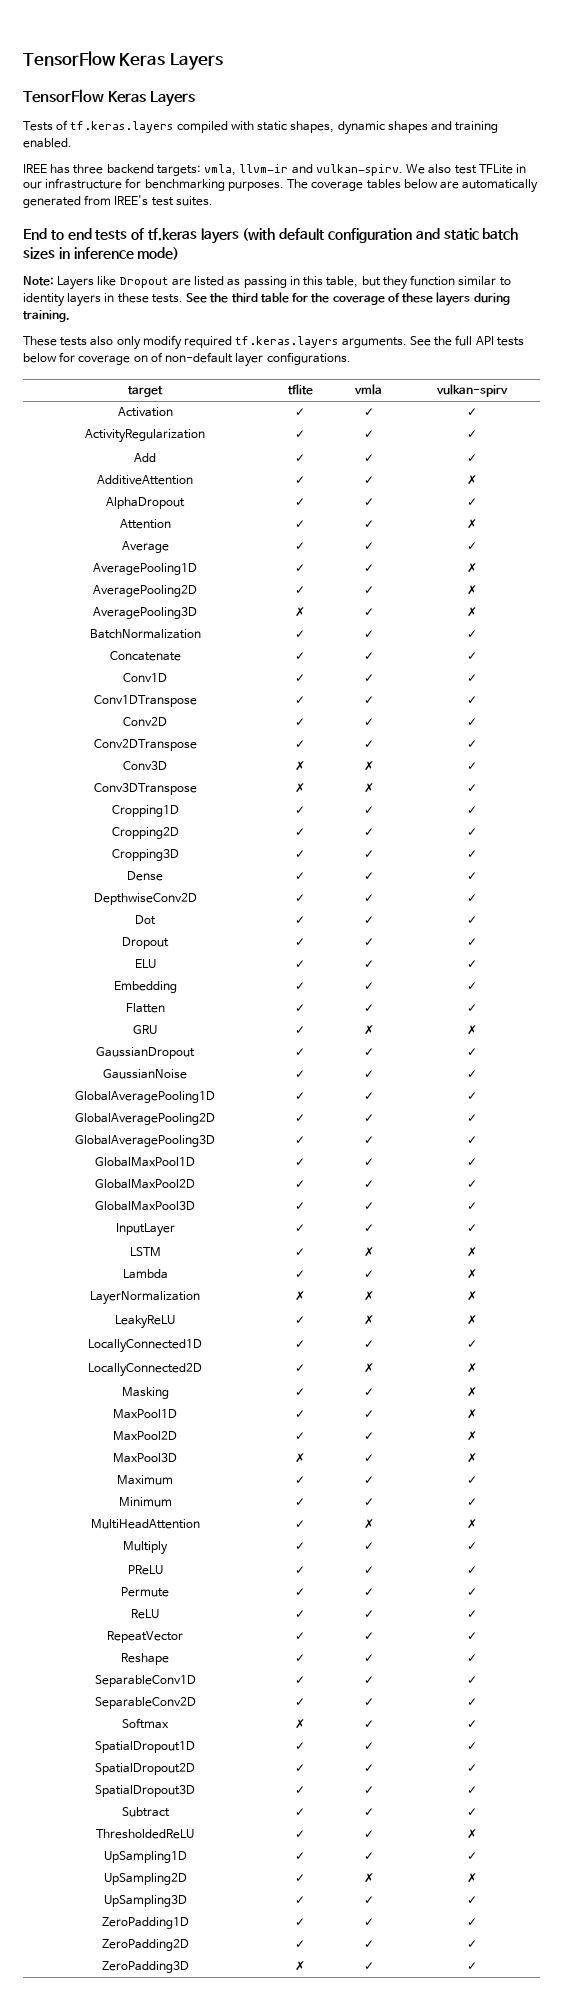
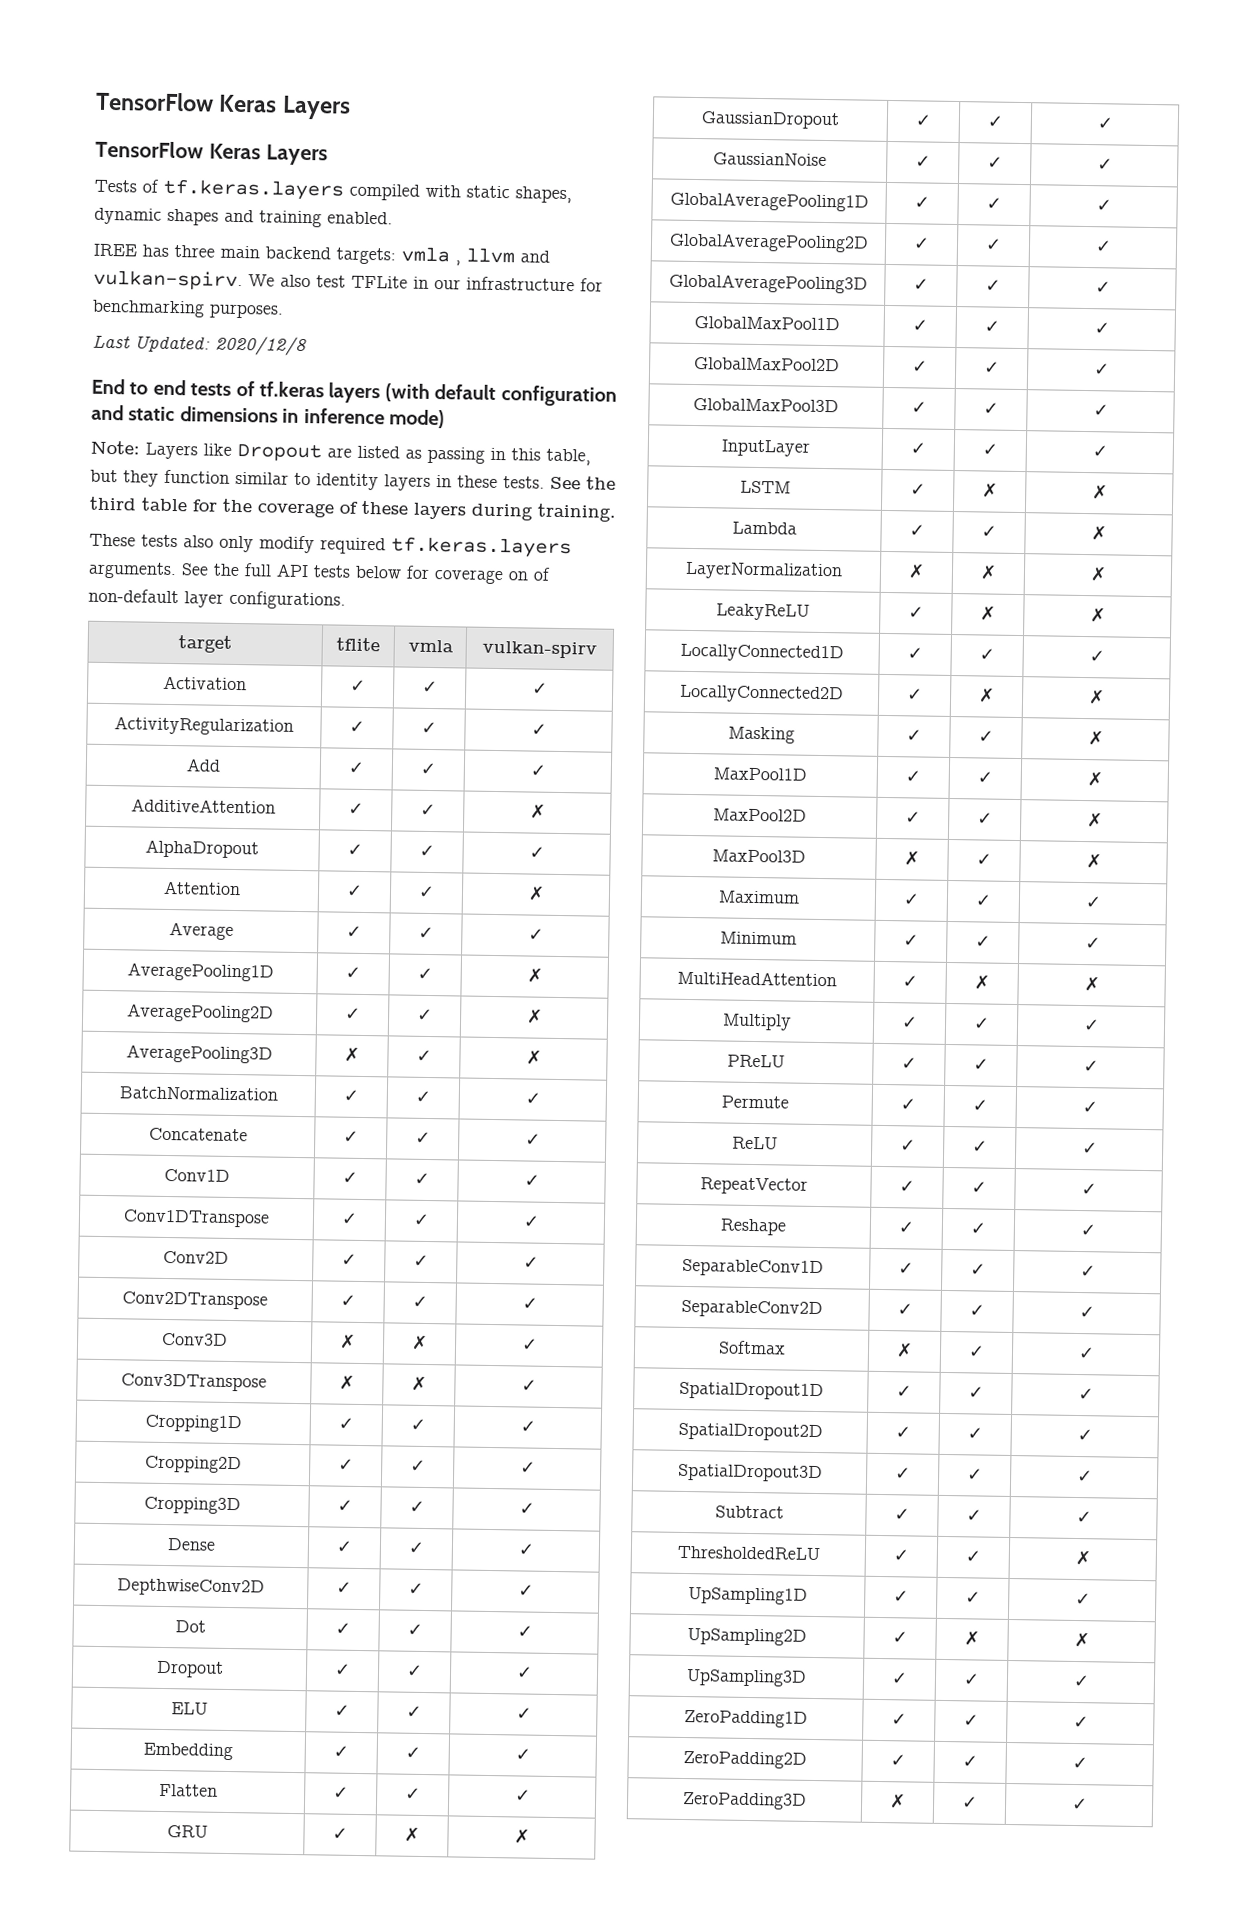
- IREE has three backend targets: vmla, llvm-ir and vulkan-spirv.
+ IREE has three main backend targets: vmla , llvm and vulkan-spirv.
- We also test TFLite in our infrastructure for benchmarking purposes. The coverage tables below are automatically generated from IREE's test suites.
+ We also test TFLite in our infrastructure for benchmarking purposes.
+ Last Updated: 2020/12/8
- End to end tests of tf.keras layers (with default configuration and static batch sizes in inference mode)
+ End to end tests of tf.keras layers (with default configuration and static dimensions in inference mode)

